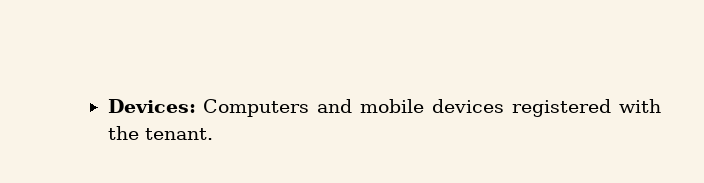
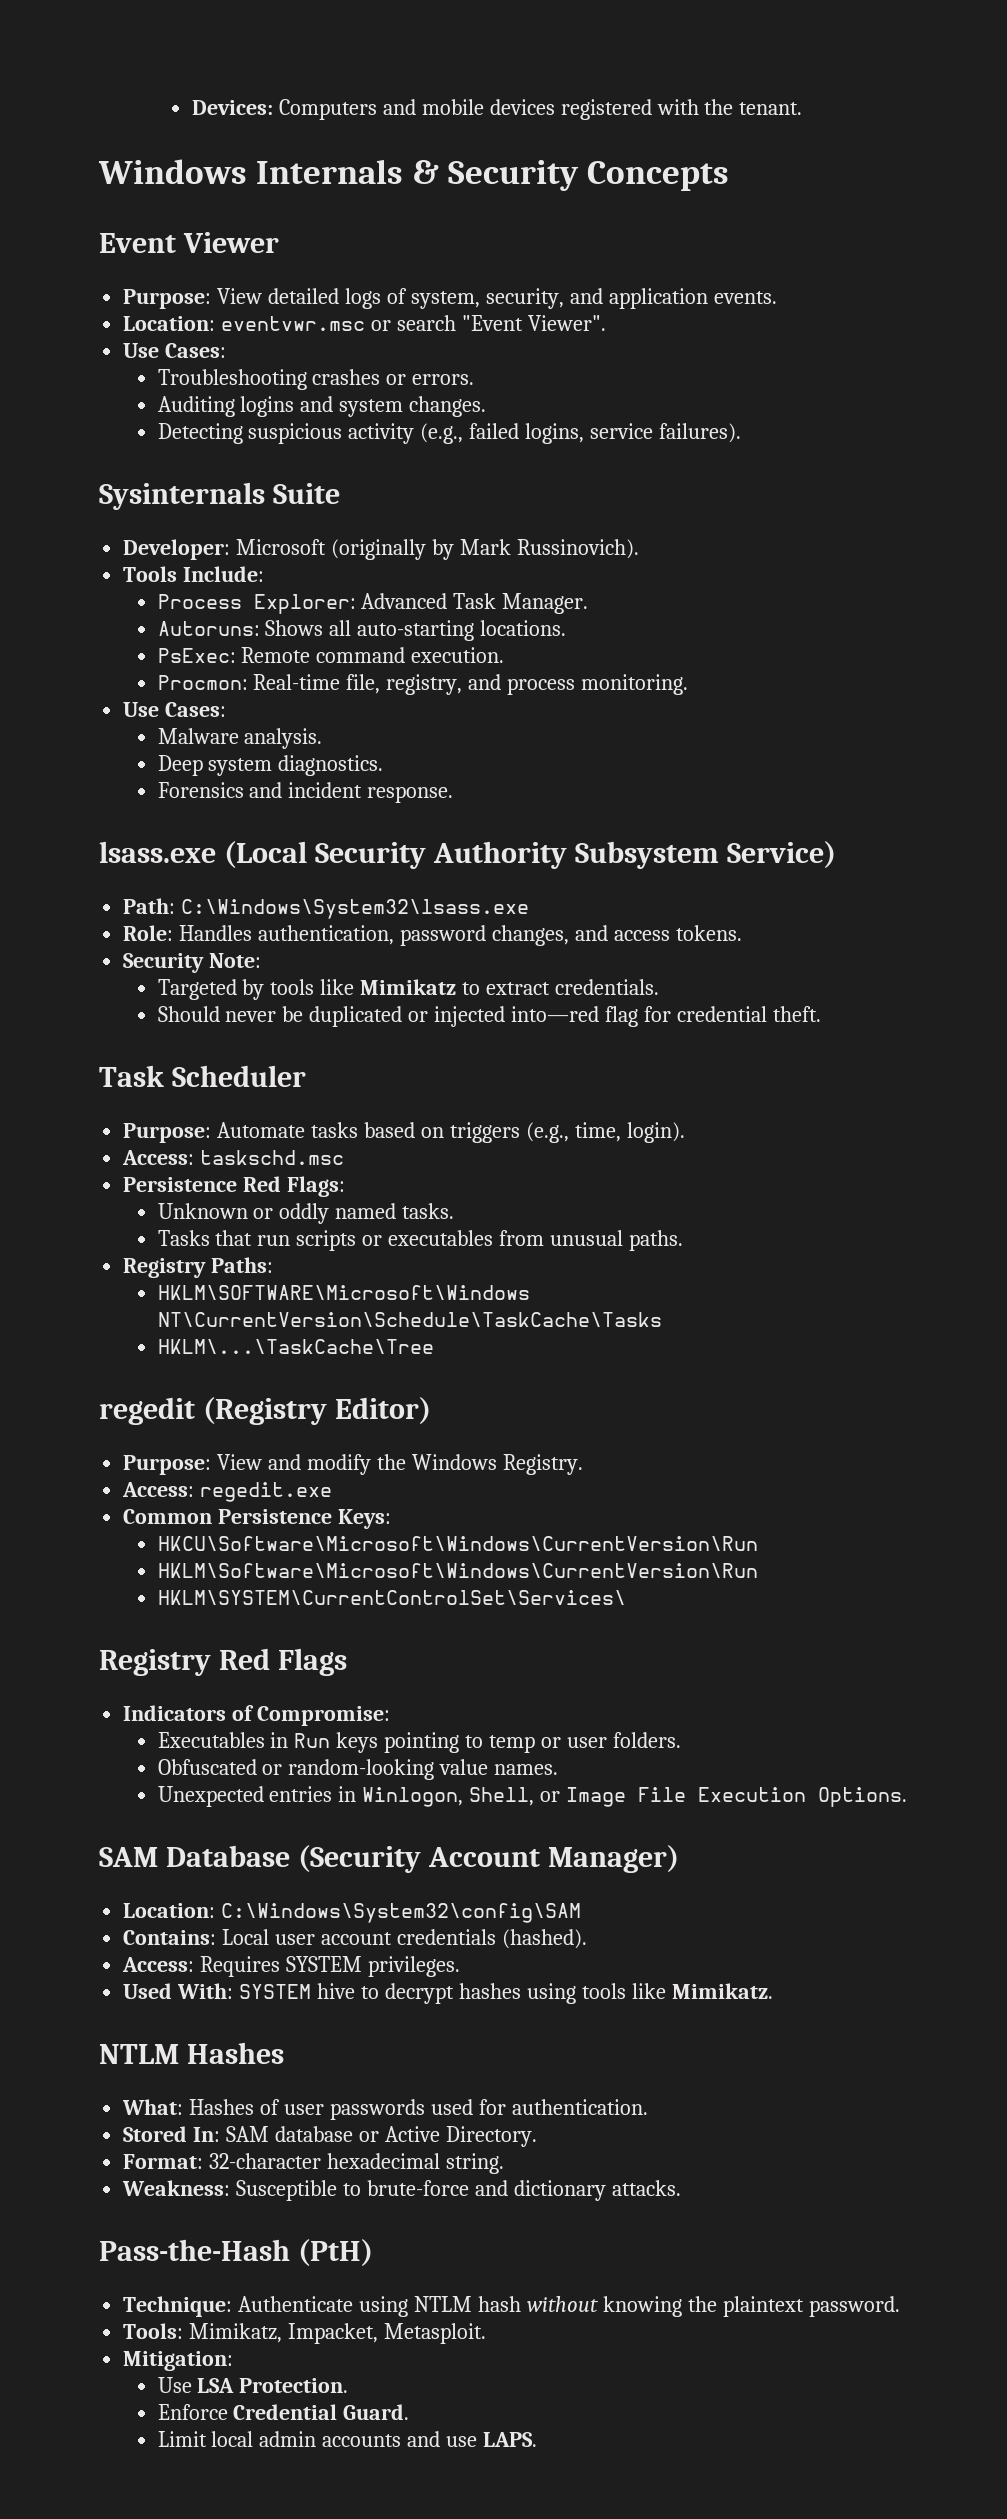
+ Windows Internals & Security Concepts
+ Event Viewer
+ Purpose: View detailed logs of system, security, and application events.
+ Location: eventvwr.msc or search "Event Viewer".
+ Use Cases:
+ Troubleshooting crashes or errors.
+ Auditing logins and system changes.
+ Detecting suspicious activity (e.g., failed logins, service failures).
+ Sysinternals Suite
+ Developer: Microsoft (originally by Mark Russinovich).
+ Tools Include:
+ Process Explorer: Advanced Task Manager.
+ Autoruns: Shows all auto-starting locations.
+ PsExec: Remote command execution.
+ Procmon: Real-time file, registry, and process monitoring.
+ Use Cases:
+ Malware analysis.
+ Deep system diagnostics.
+ Forensics and incident response.
+ lsass.exe (Local Security Authority Subsystem Service)
+ Path: C:\Windows\System32\lsass.exe
+ Role: Handles authentication, password changes, and access tokens.
+ Security Note:
+ Targeted by tools like Mimikatz to extract credentials.
+ Should never be duplicated or injected into—red flag for credential theft.
+ Task Scheduler
+ Purpose: Automate tasks based on triggers (e.g., time, login).
+ Access: taskschd.msc
+ Persistence Red Flags:
+ Unknown or oddly named tasks.
+ Tasks that run scripts or executables from unusual paths.
+ Registry Paths:
+ HKLM\SOFTWARE\Microsoft\Windows NT\CurrentVersion\Schedule\TaskCache\Tasks
+ HKLM\...\TaskCache\Tree
+ regedit (Registry Editor)
+ Purpose: View and modify the Windows Registry.
+ Access: regedit.exe
+ Common Persistence Keys:
+ HKCU\Software\Microsoft\Windows\CurrentVersion\Run
+ HKLM\Software\Microsoft\Windows\CurrentVersion\Run
+ HKLM\SYSTEM\CurrentControlSet\Services\
+ Registry Red Flags
+ Indicators of Compromise:
+ Executables in Run keys pointing to temp or user folders.
+ Obfuscated or random-looking value names.
+ Unexpected entries in Winlogon, Shell, or Image File Execution Options.
+ SAM Database (Security Account Manager)
+ Location: C:\Windows\System32\config\SAM
+ Contains: Local user account credentials (hashed).
+ Access: Requires SYSTEM privileges.
+ Used With: SYSTEM hive to decrypt hashes using tools like Mimikatz.
+ NTLM Hashes
+ What: Hashes of user passwords used for authentication.
+ Stored In: SAM database or Active Directory.
+ Format: 32-character hexadecimal string.
+ Weakness: Susceptible to brute-force and dictionary attacks.
+ Pass-the-Hash (PtH)
+ Technique: Authenticate using NTLM hash without knowing the plaintext password.
+ Tools: Mimikatz, Impacket, Metasploit.
+ Mitigation:
+ Use LSA Protection.
+ Enforce Credential Guard.
+ Limit local admin accounts and use LAPS.

